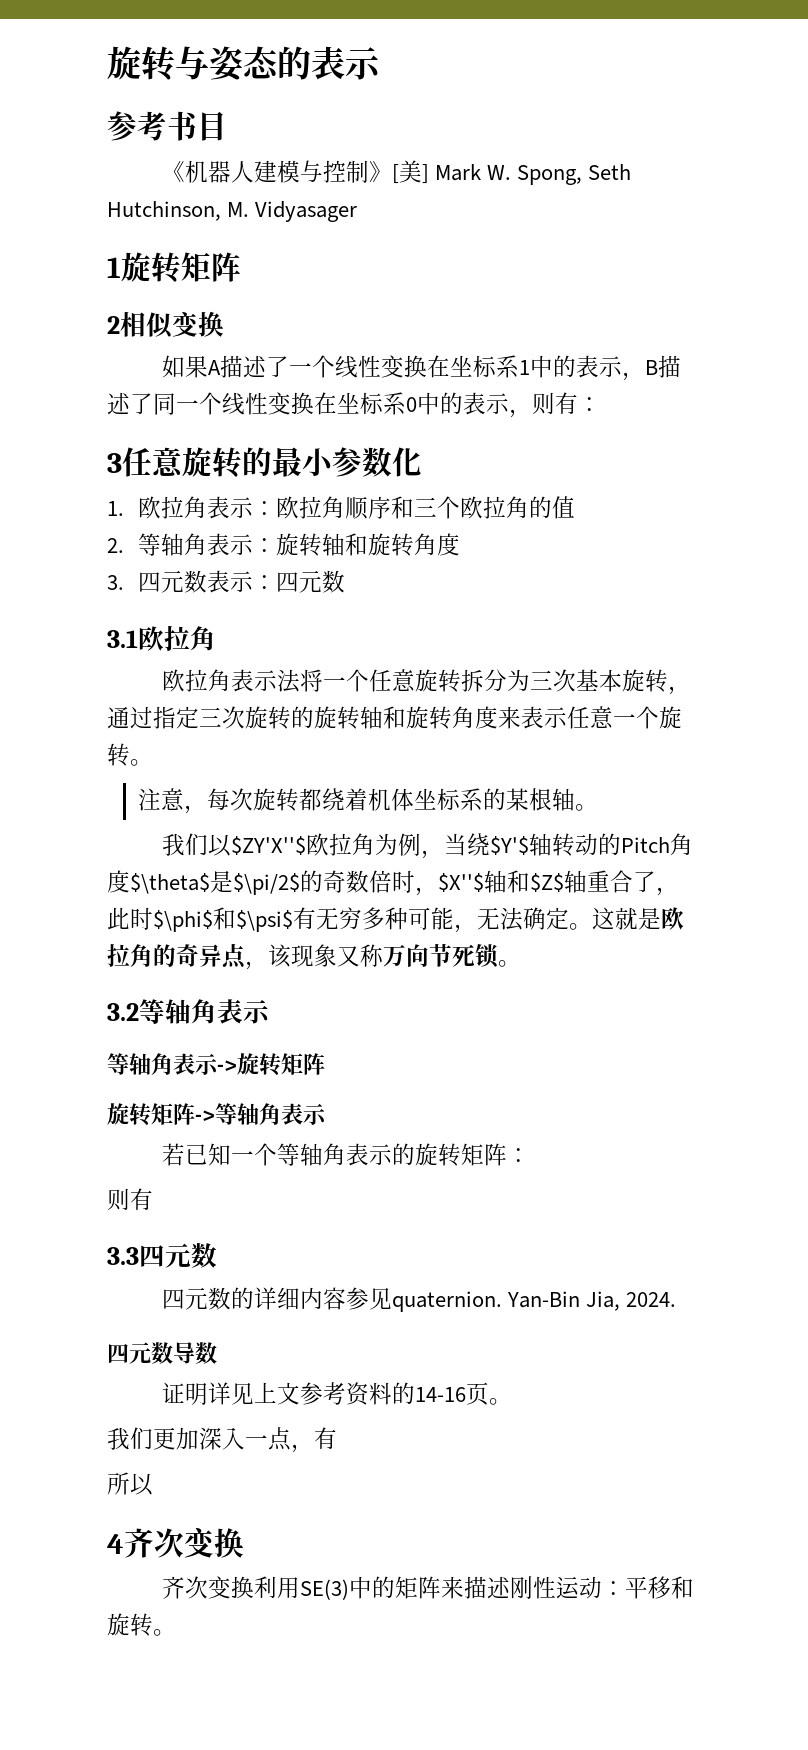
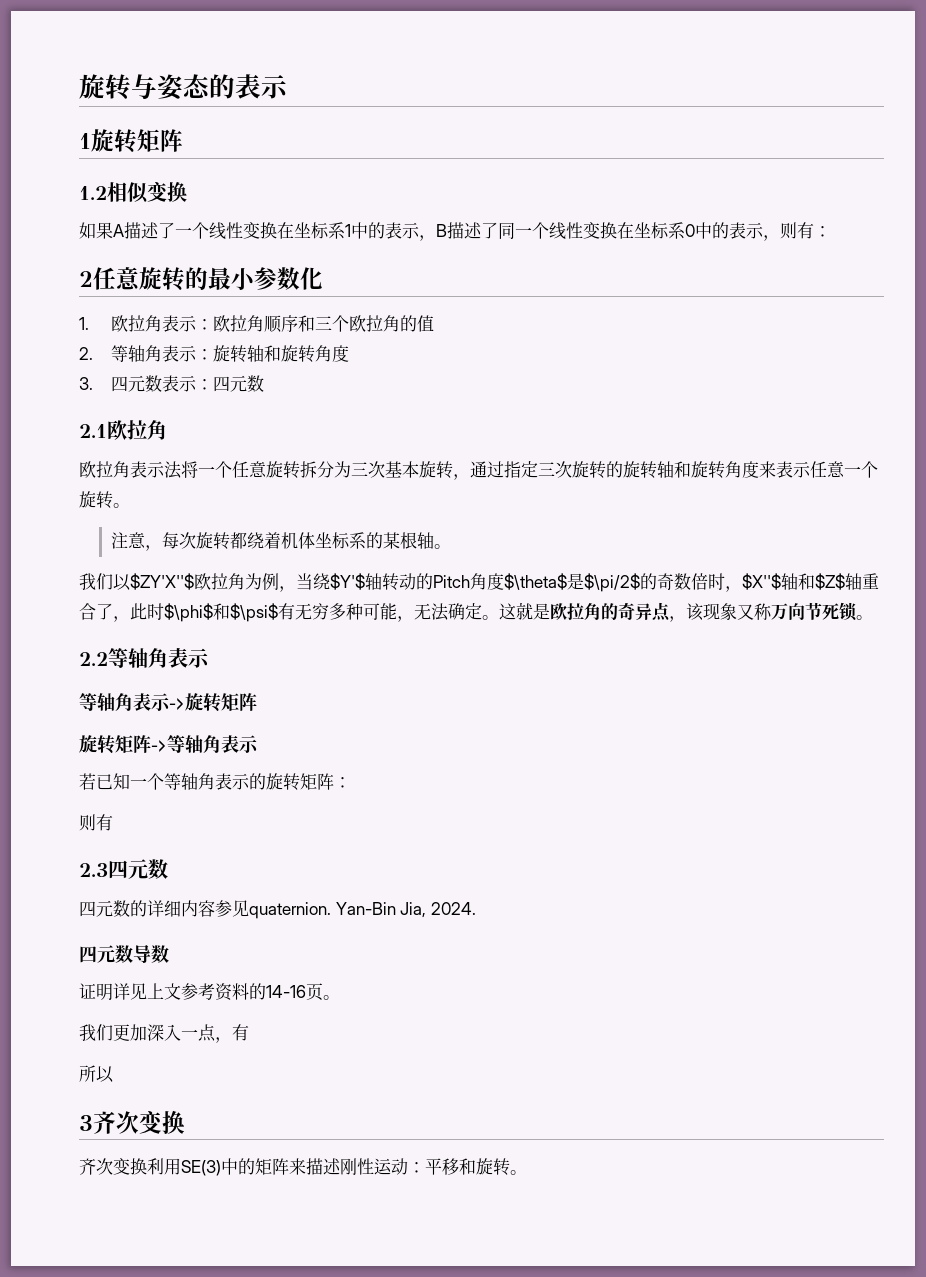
- 参考书目
- 《机器人建模与控制》[美] Mark W. Spong, Seth Hutchinson, M. Vidyasager
- 2相似变换
+ 1.2相似变换
- 3任意旋转的最小参数化
+ 2任意旋转的最小参数化
- 3.1欧拉角
+ 2.1欧拉角
- 3.2等轴角表示
+ 2.2等轴角表示
- 3.3四元数
+ 2.3四元数
- 4齐次变换
+ 3齐次变换

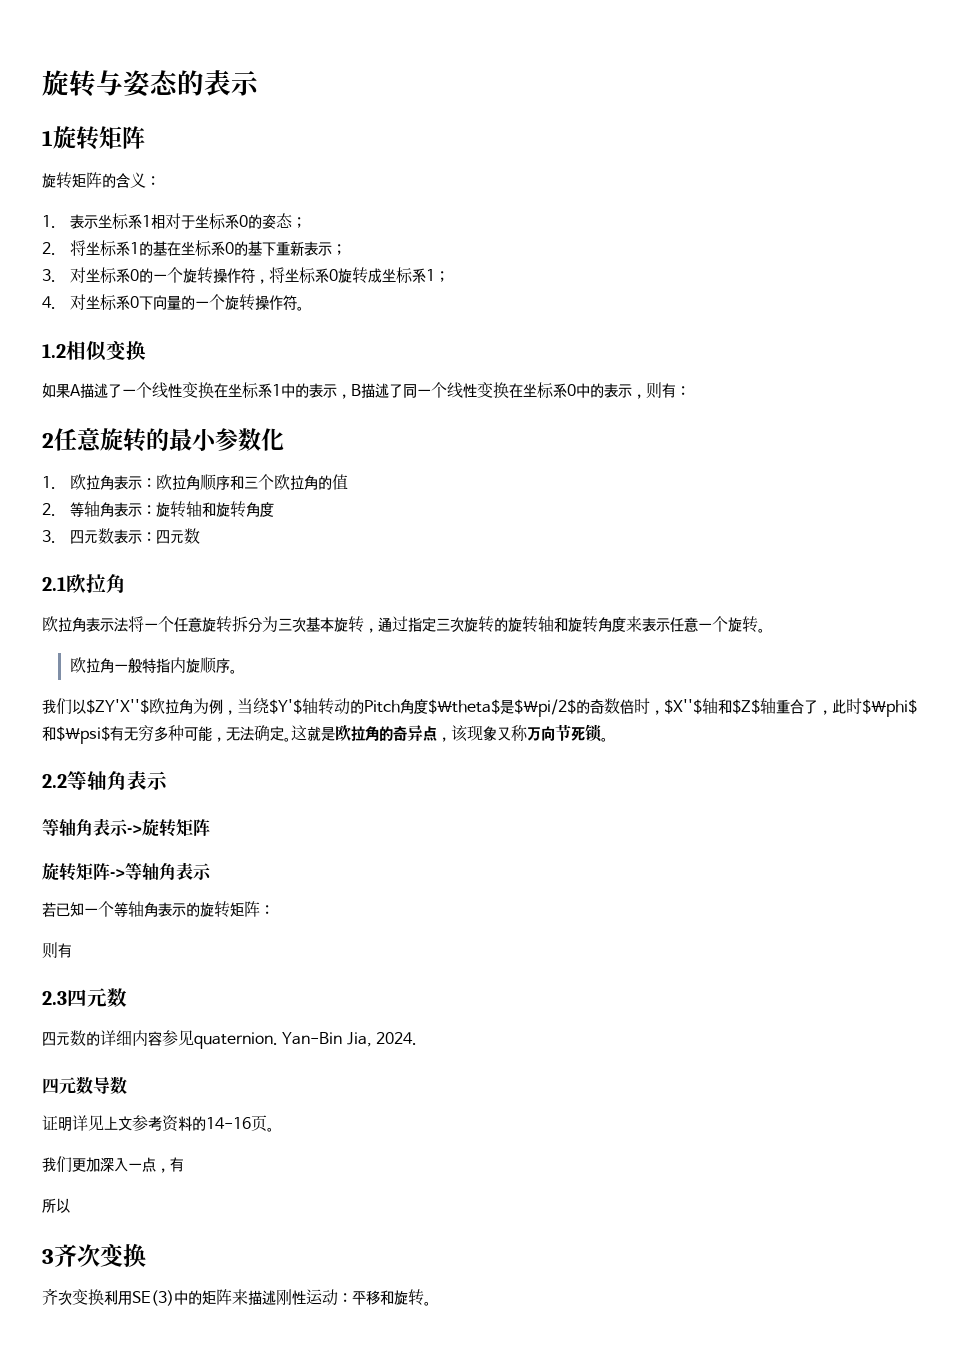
+ 旋转矩阵的含义：
+ 1.表示坐标系1相对于坐标系0的姿态；
+ 2.将坐标系1的基在坐标系0的基下重新表示；
+ 3.对坐标系0的一个旋转操作符，将坐标系0旋转成坐标系1；
+ 4.对坐标系0下向量的一个旋转操作符。
- 注意，每次旋转都绕着机体坐标系的某根轴。
+ 欧拉角一般特指内旋顺序。

